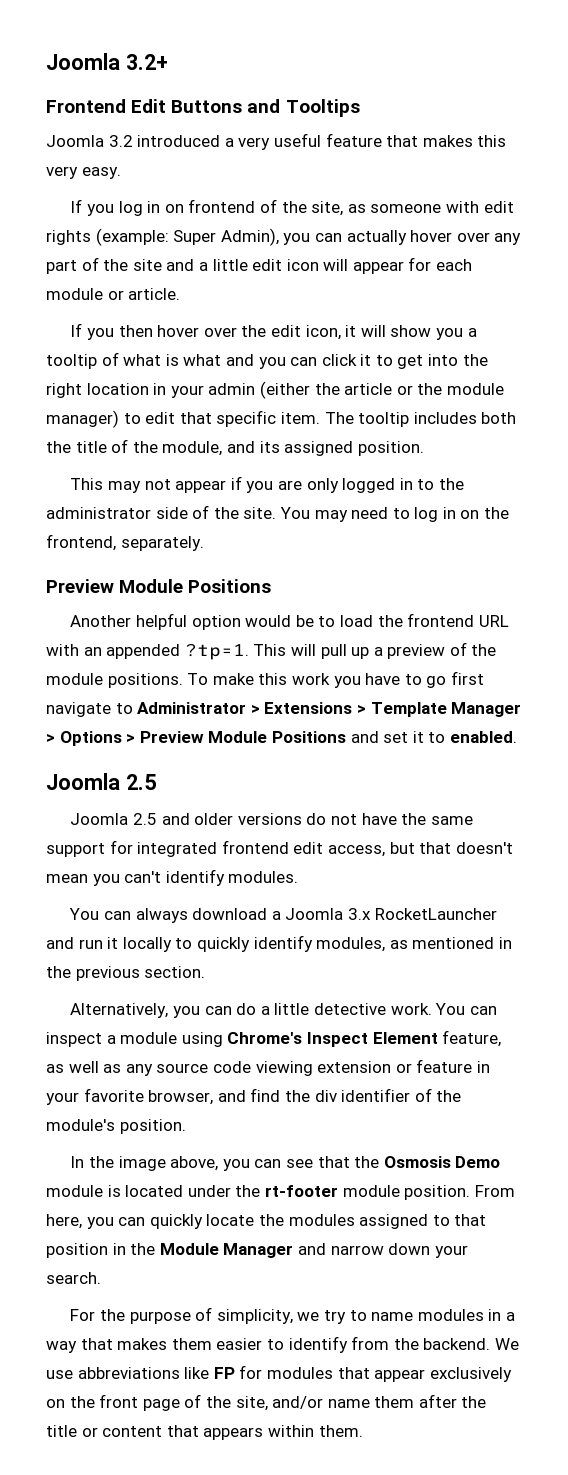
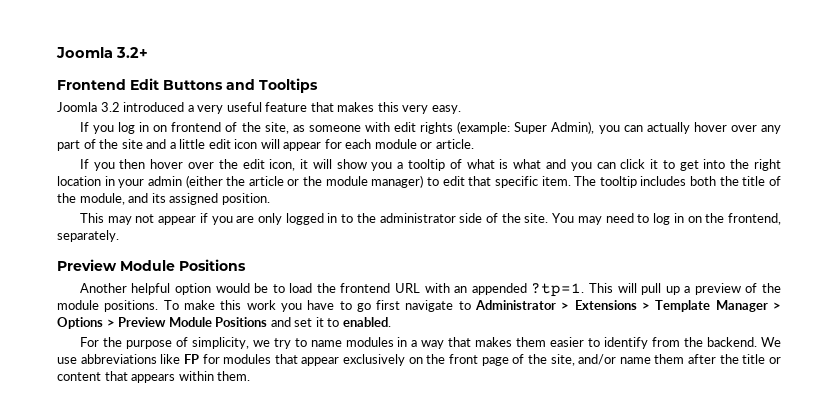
  To make this work you have to go first navigate to Administrator > Extensions > Template Manager > Options > Preview Module Positions and set it to enabled.
- Joomla 2.5
- Joomla 2.5 and older versions do not have the same support for integrated frontend edit access, but that doesn't mean you can't identify modules.
- You can always download a Joomla 3.x RocketLauncher and run it locally to quickly identify modules, as mentioned in the previous section.
- Alternatively, you can do a little detective work. You can inspect a module using Chrome's Inspect Element feature, as well as any source code viewing extension or feature in your favorite browser, and find the div identifier of the module's position.
- In the image above, you can see that the Osmosis Demo module is located under the rt-footer module position. From here, you can quickly locate the modules assigned to that position in the Module Manager and narrow down your search.

